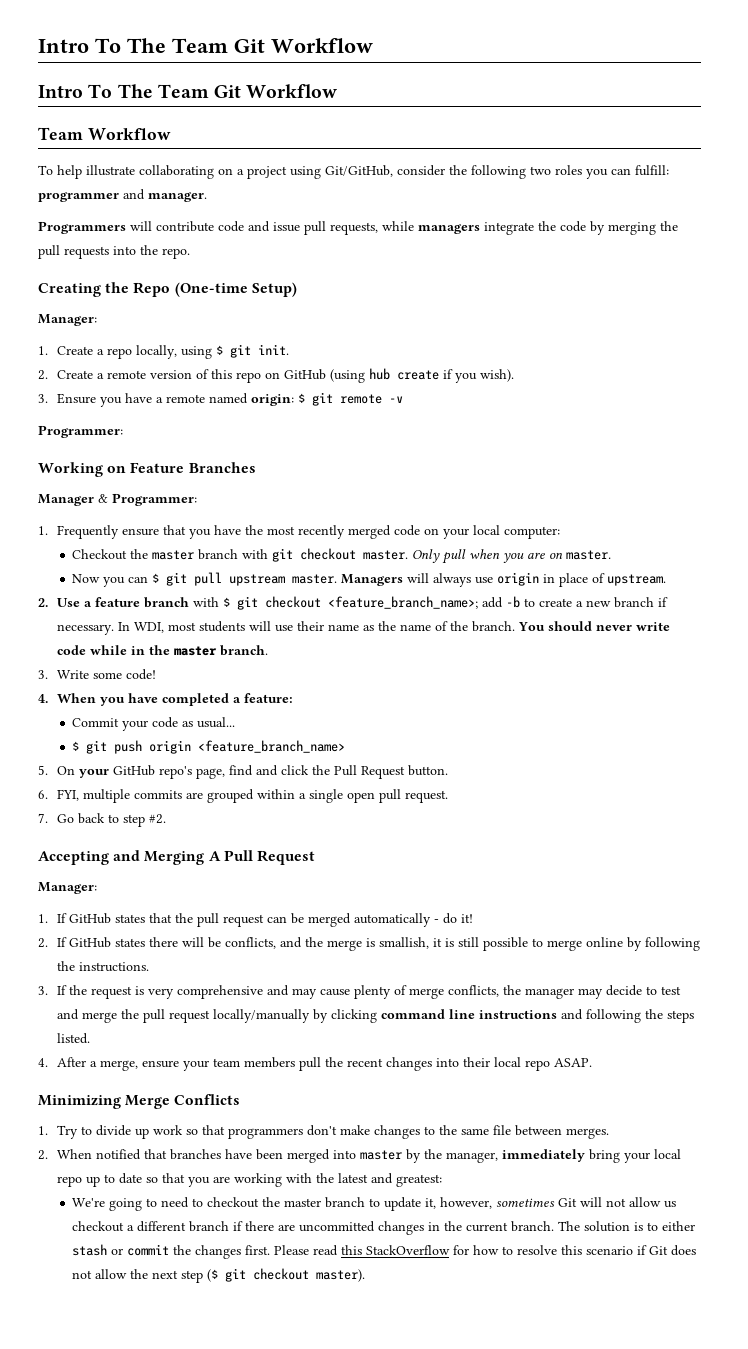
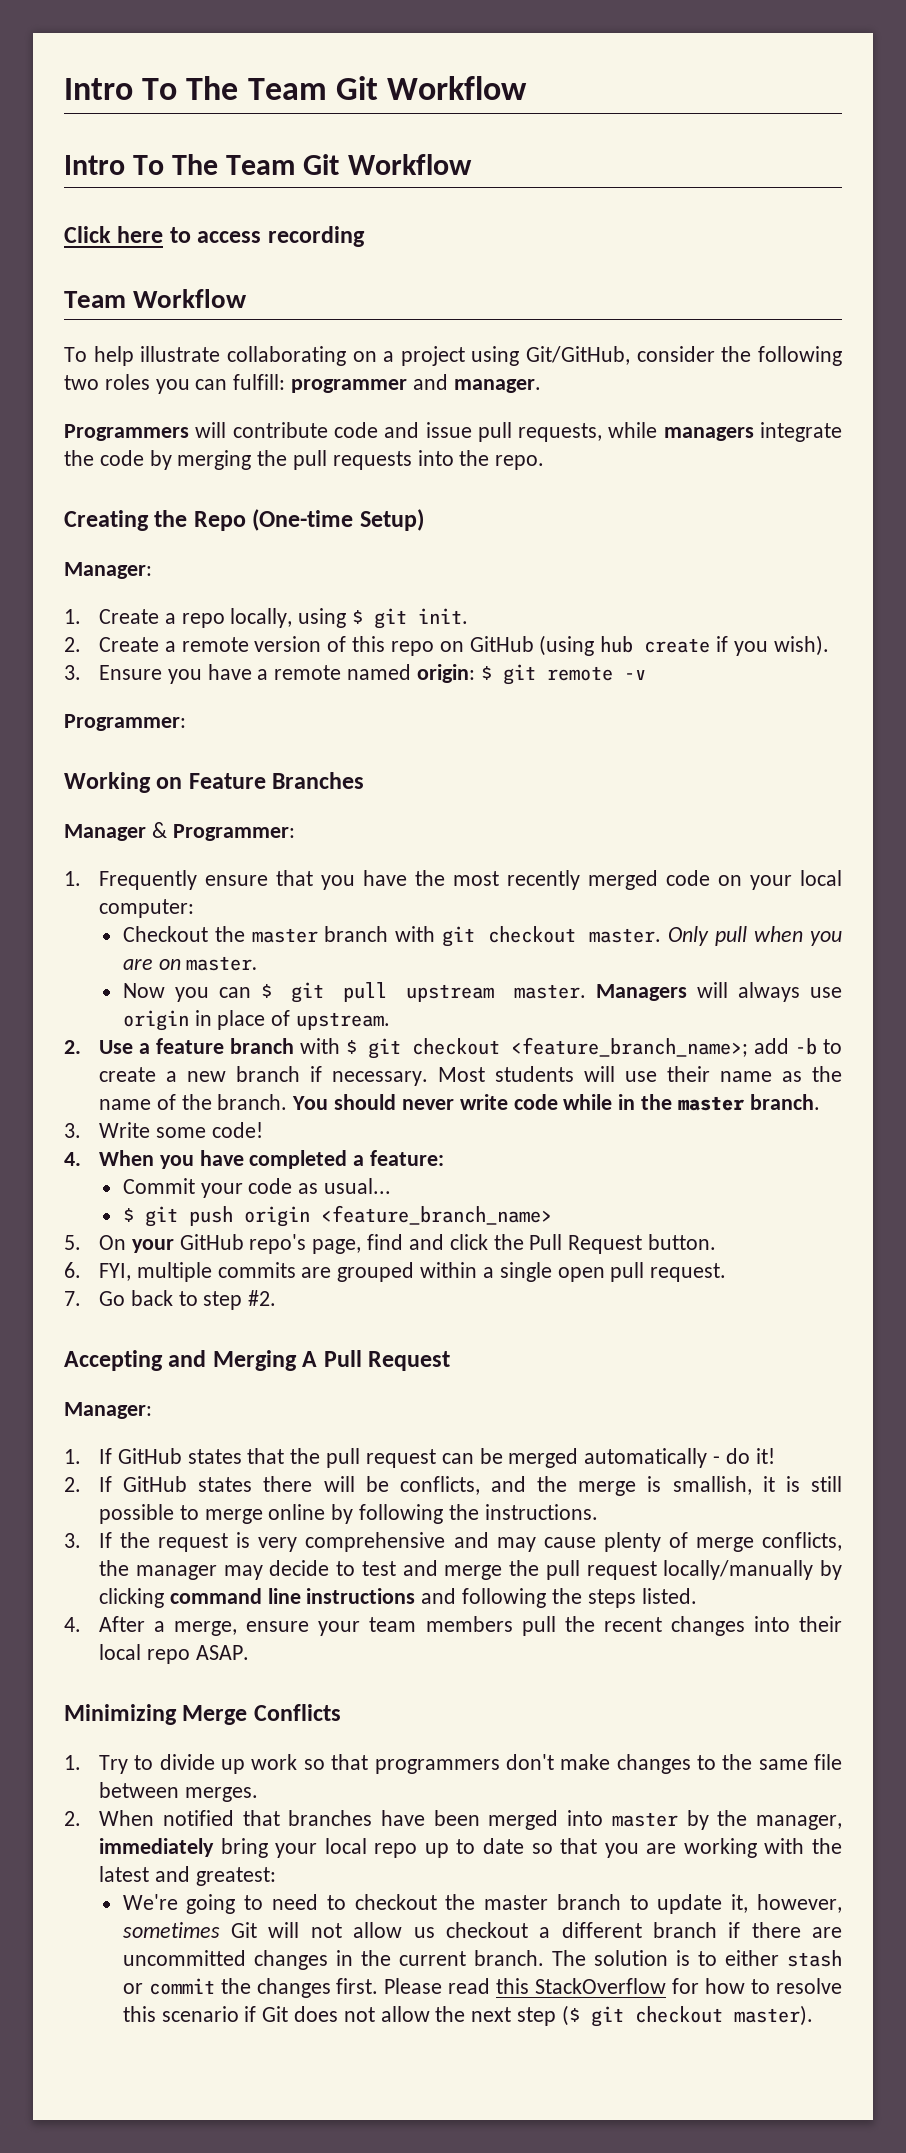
+ Click here to access recording
- In WDI, most students will use their name as the name of the branch.
+ Most students will use their name as the name of the branch.

